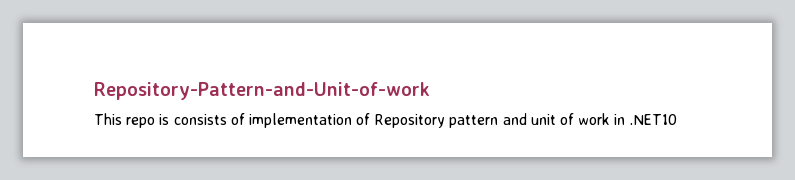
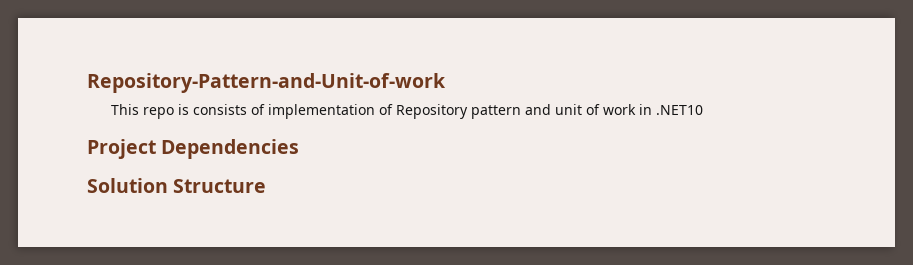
+ Project Dependencies
+ Solution Structure

